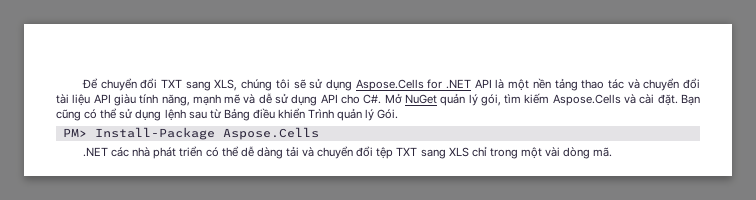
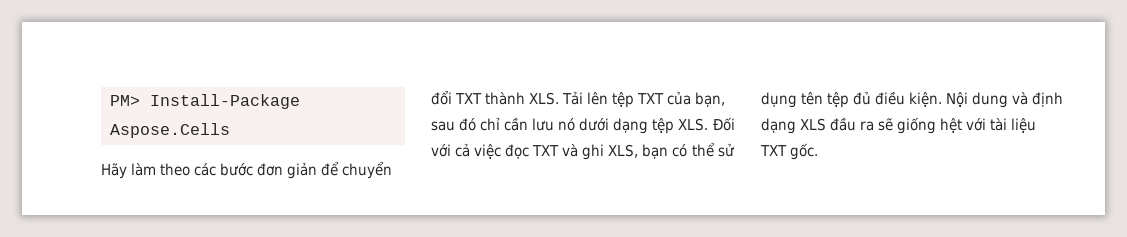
- Để chuyển đổi TXT sang XLS, chúng tôi sẽ sử dụng Aspose.Cells for .NET API là một nền tảng thao tác và chuyển đổi tài liệu API giàu tính năng, mạnh mẽ và dễ sử dụng API cho C#. Mở NuGet quản lý gói, tìm kiếm Aspose.Cells và cài đặt. Bạn cũng có thể sử dụng lệnh sau từ Bảng điều khiển Trình quản lý Gói.
  PM> Install-Package Aspose.Cells
- .NET các nhà phát triển có thể dễ dàng tải và chuyển đổi tệp TXT sang XLS chỉ trong một vài dòng mã.
+ Hãy làm theo các bước đơn giản để chuyển đổi TXT thành XLS. Tải lên tệp TXT của bạn, sau đó chỉ cần lưu nó dưới dạng tệp XLS. Đối với cả việc đọc TXT và ghi XLS, bạn có thể sử dụng tên tệp đủ điều kiện. Nội dung và định dạng XLS đầu ra sẽ giống hệt với tài liệu TXT gốc.

